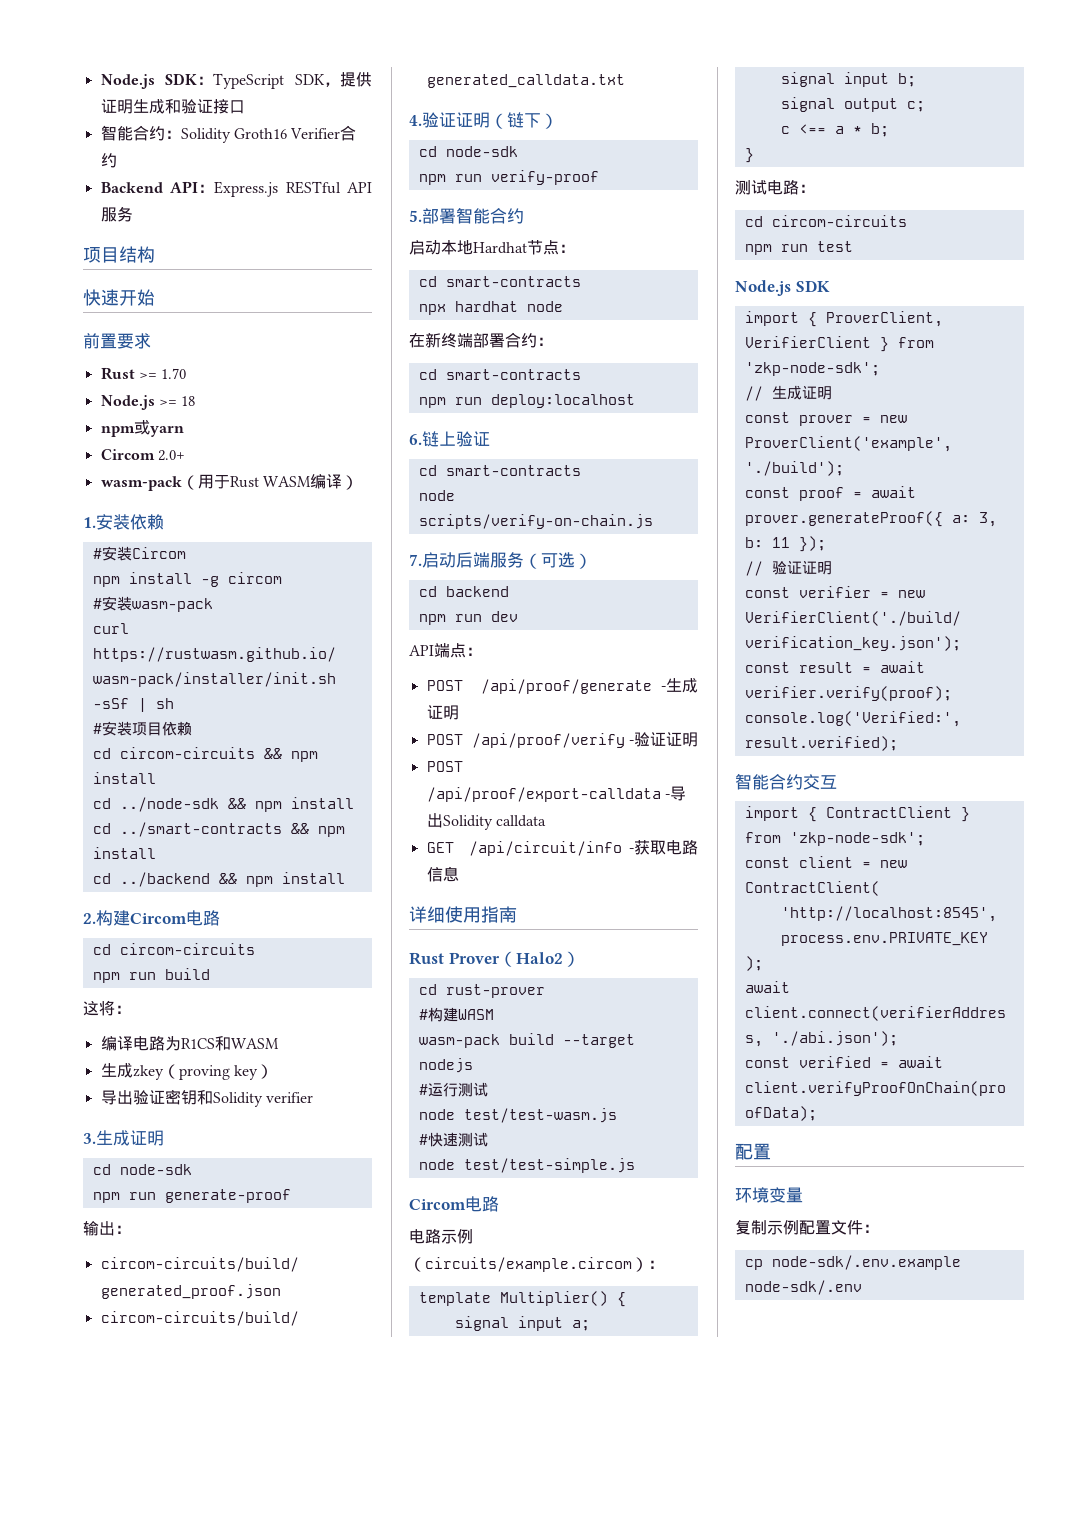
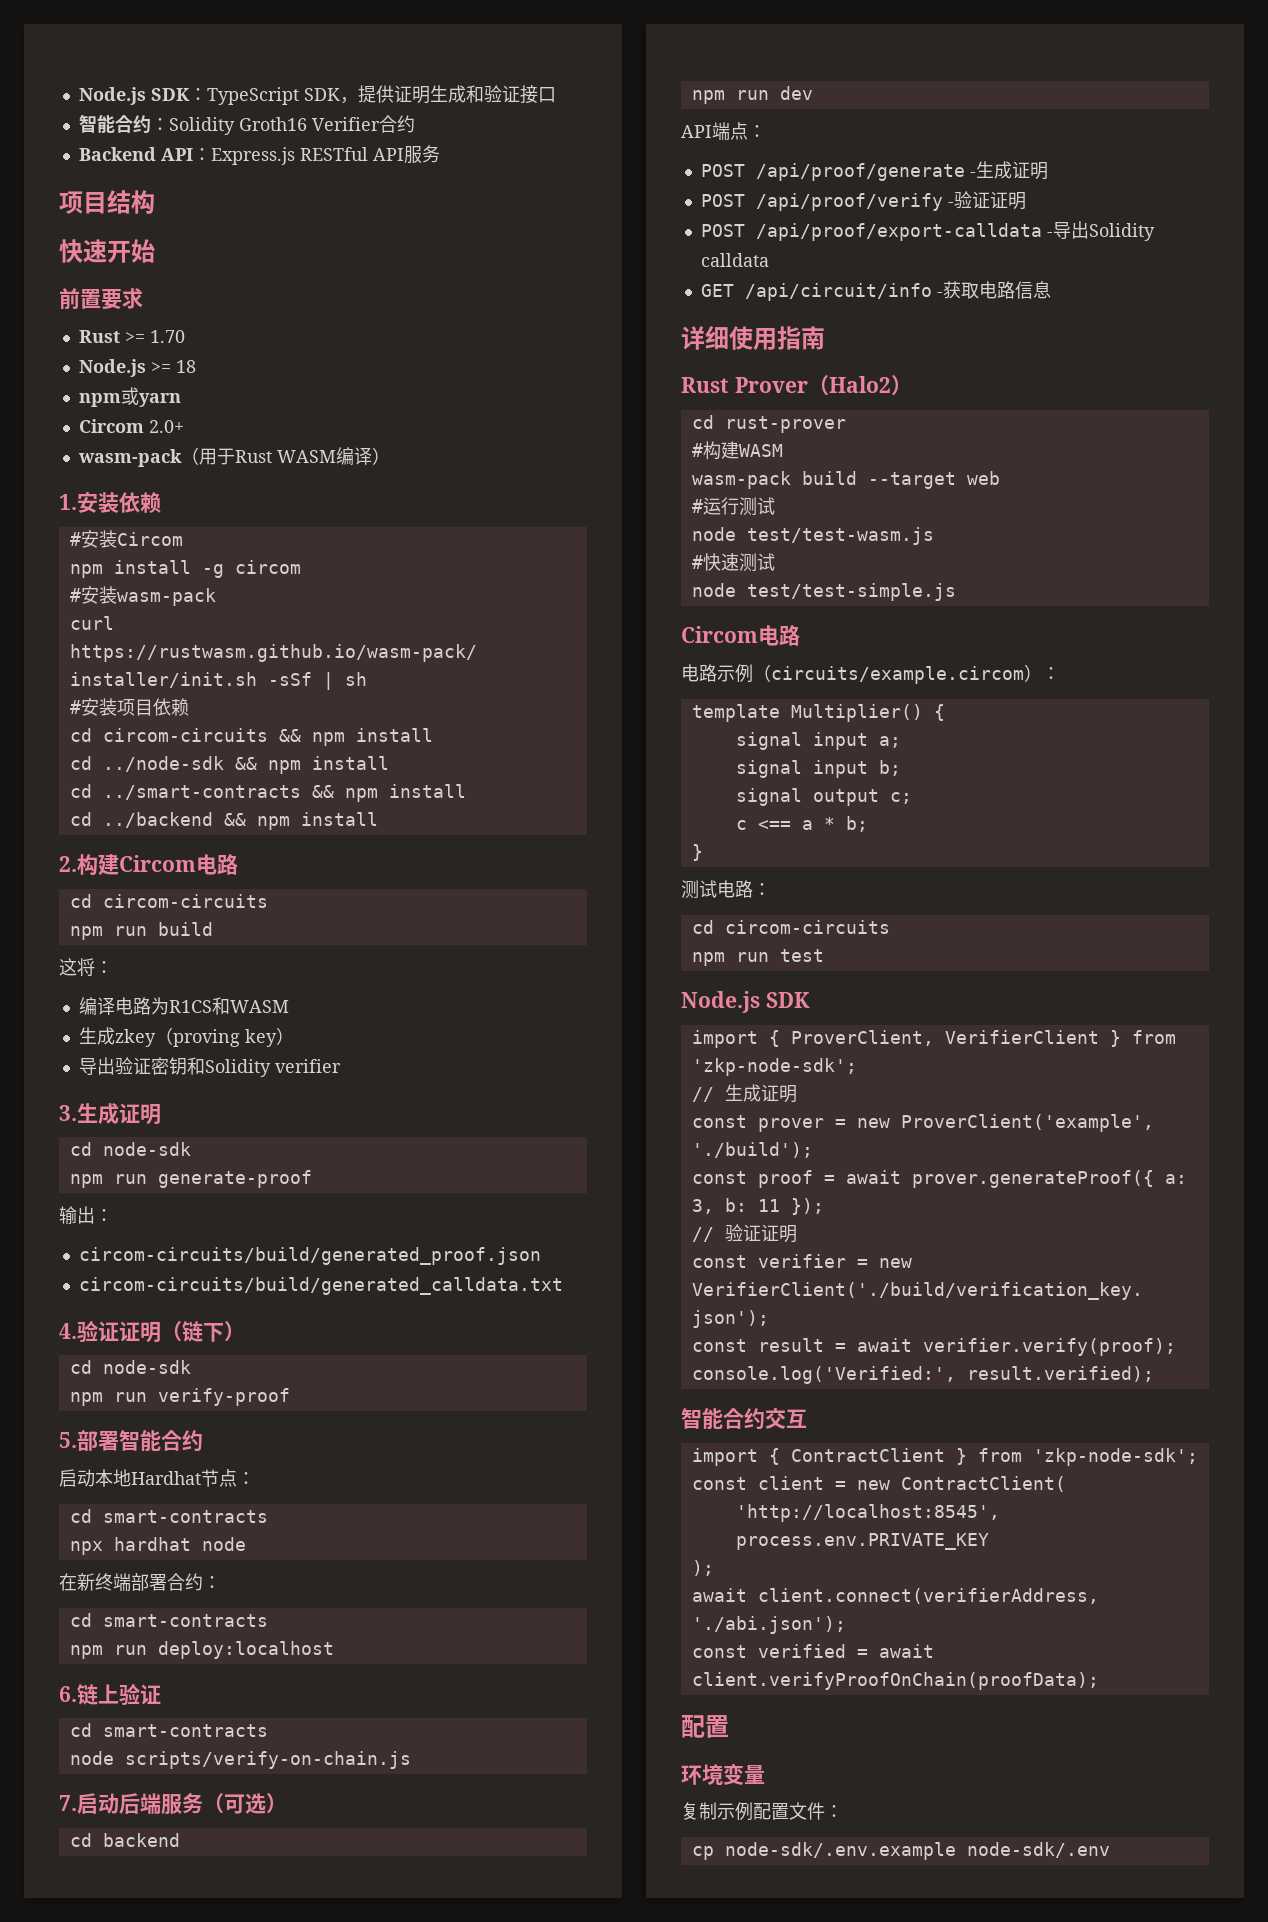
- wasm-pack build --target nodejs
+ wasm-pack build --target web

